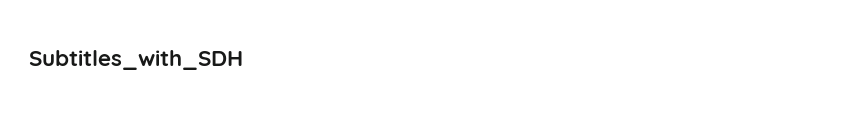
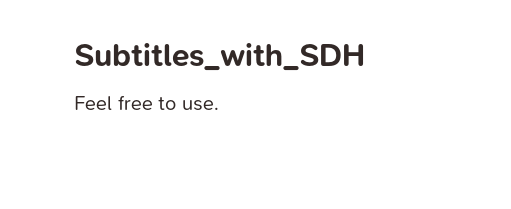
+ Feel free to use.

